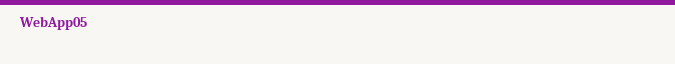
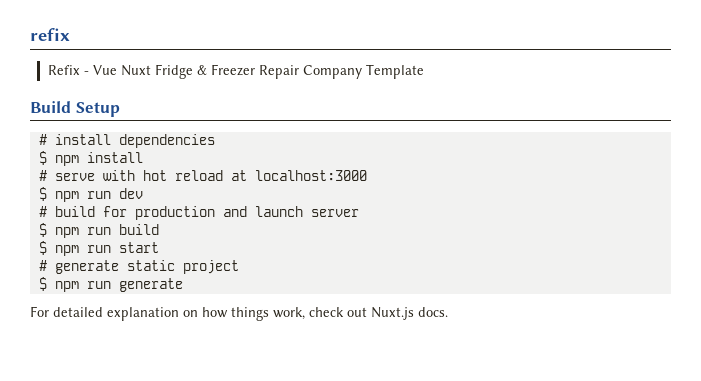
- WebApp05
+ refix
+ Refix - Vue Nuxt Fridge & Freezer Repair Company Template
+ Build Setup
+ # install dependencies
+ $ npm install
+ # serve with hot reload at localhost:3000
+ $ npm run dev
+ # build for production and launch server
+ $ npm run build
+ $ npm run start
+ # generate static project
+ $ npm run generate
+ For detailed explanation on how things work, check out Nuxt.js docs.

